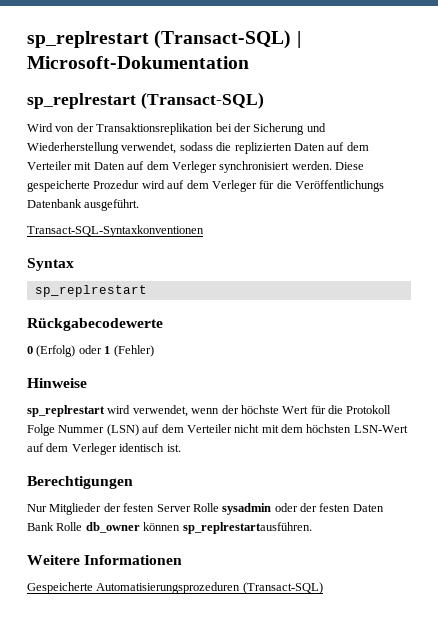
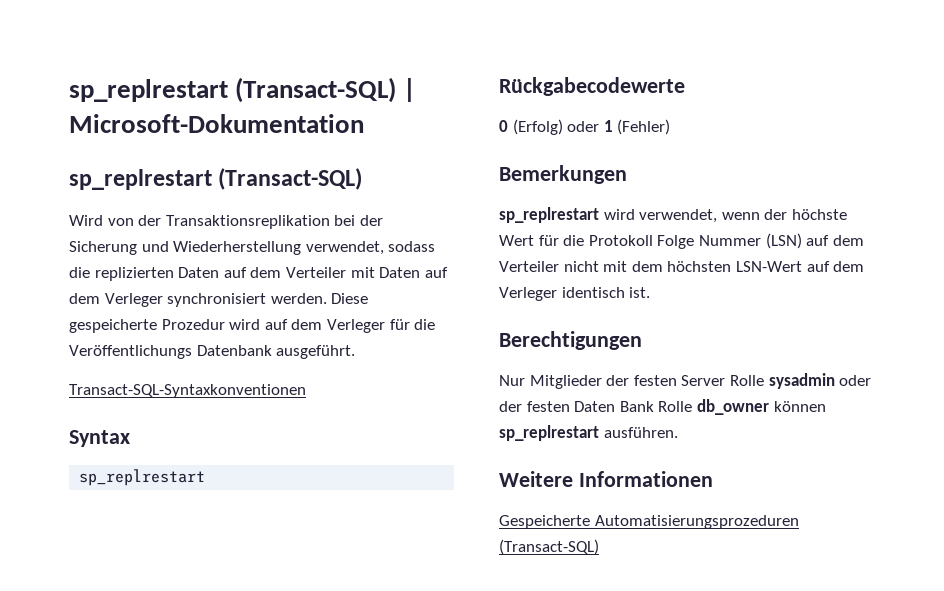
- Hinweise
+ Bemerkungen
- Nur Mitglieder der festen Server Rolle sysadmin oder der festen Daten Bank Rolle db_owner können sp_replrestartausführen.
+ Nur Mitglieder der festen Server Rolle sysadmin oder der festen Daten Bank Rolle db_owner können sp_replrestart ausführen.

